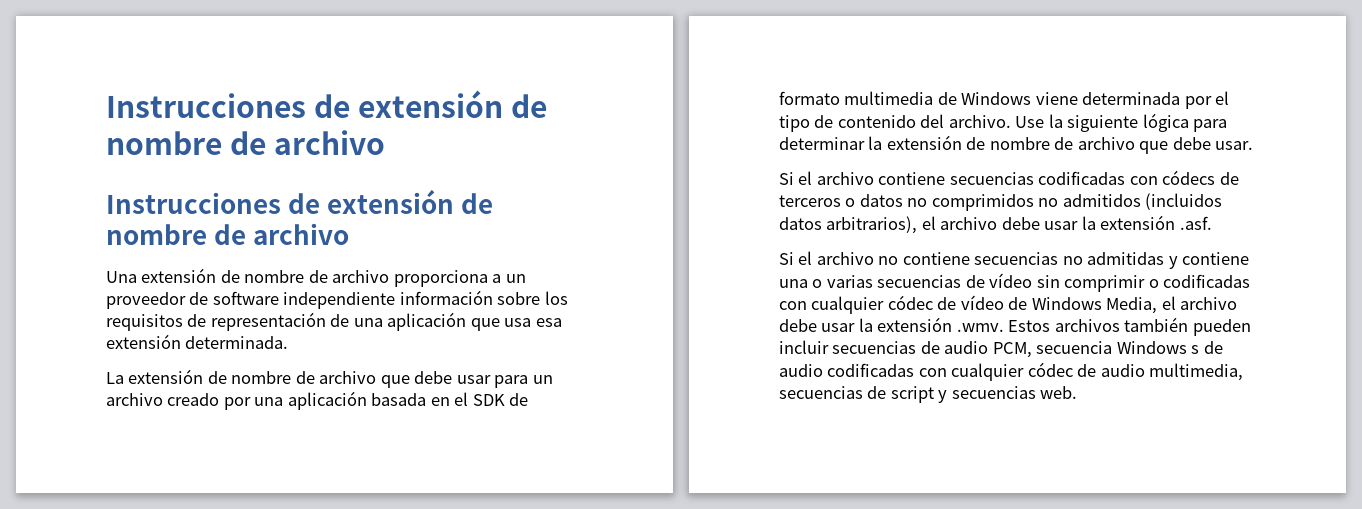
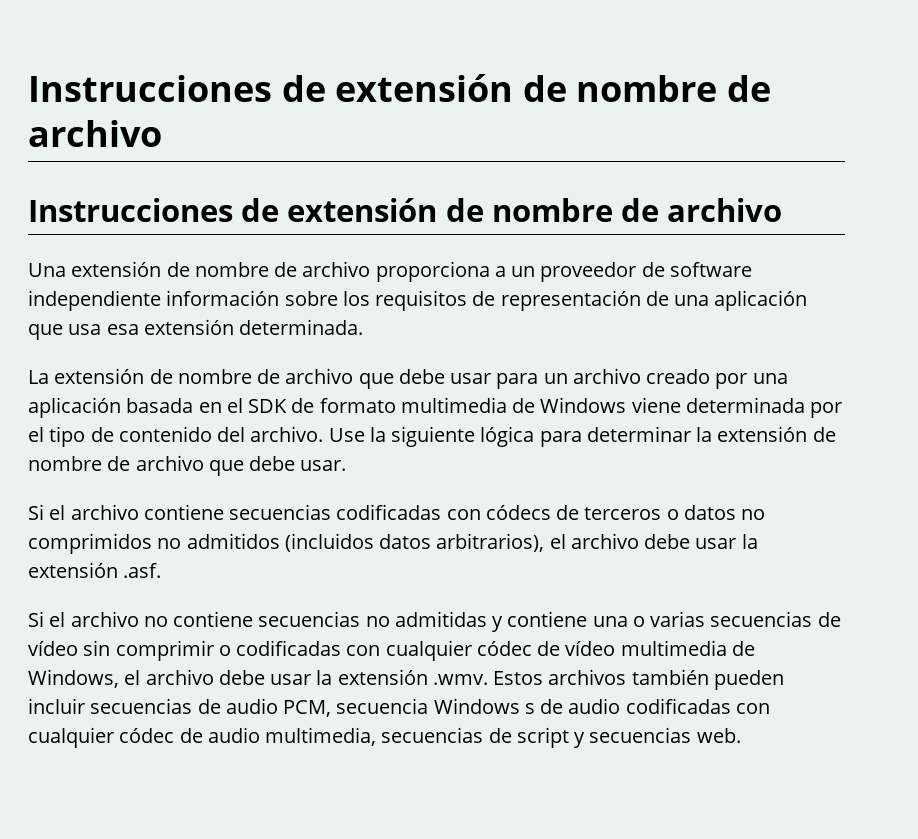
- Si el archivo no contiene secuencias no admitidas y contiene una o varias secuencias de vídeo sin comprimir o codificadas con cualquier códec de vídeo de Windows Media, el archivo debe usar la extensión .wmv. Estos archivos también pueden incluir secuencias de audio PCM, secuencia Windows s de audio codificadas con cualquier códec de audio multimedia, secuencias de script y secuencias web.
+ Si el archivo no contiene secuencias no admitidas y contiene una o varias secuencias de vídeo sin comprimir o codificadas con cualquier códec de vídeo multimedia de Windows, el archivo debe usar la extensión .wmv. Estos archivos también pueden incluir secuencias de audio PCM, secuencia Windows s de audio codificadas con cualquier códec de audio multimedia, secuencias de script y secuencias web.

